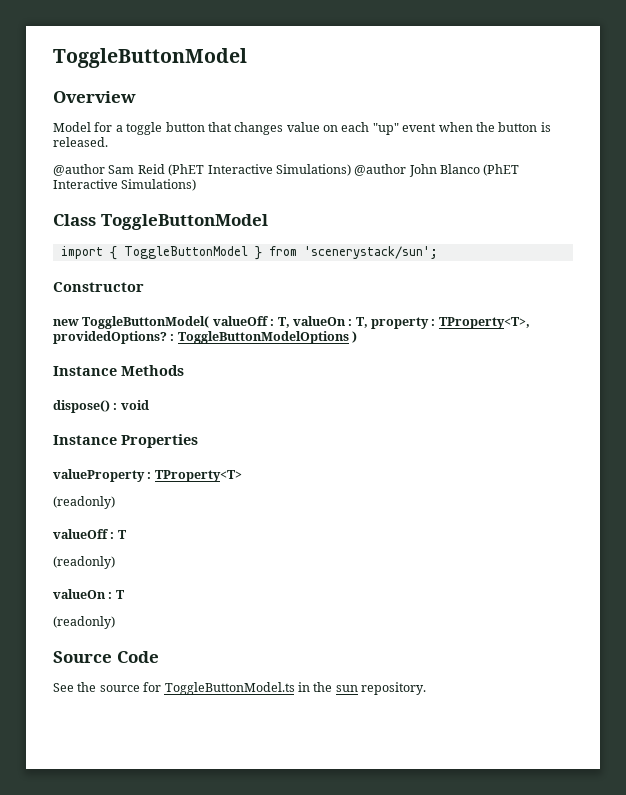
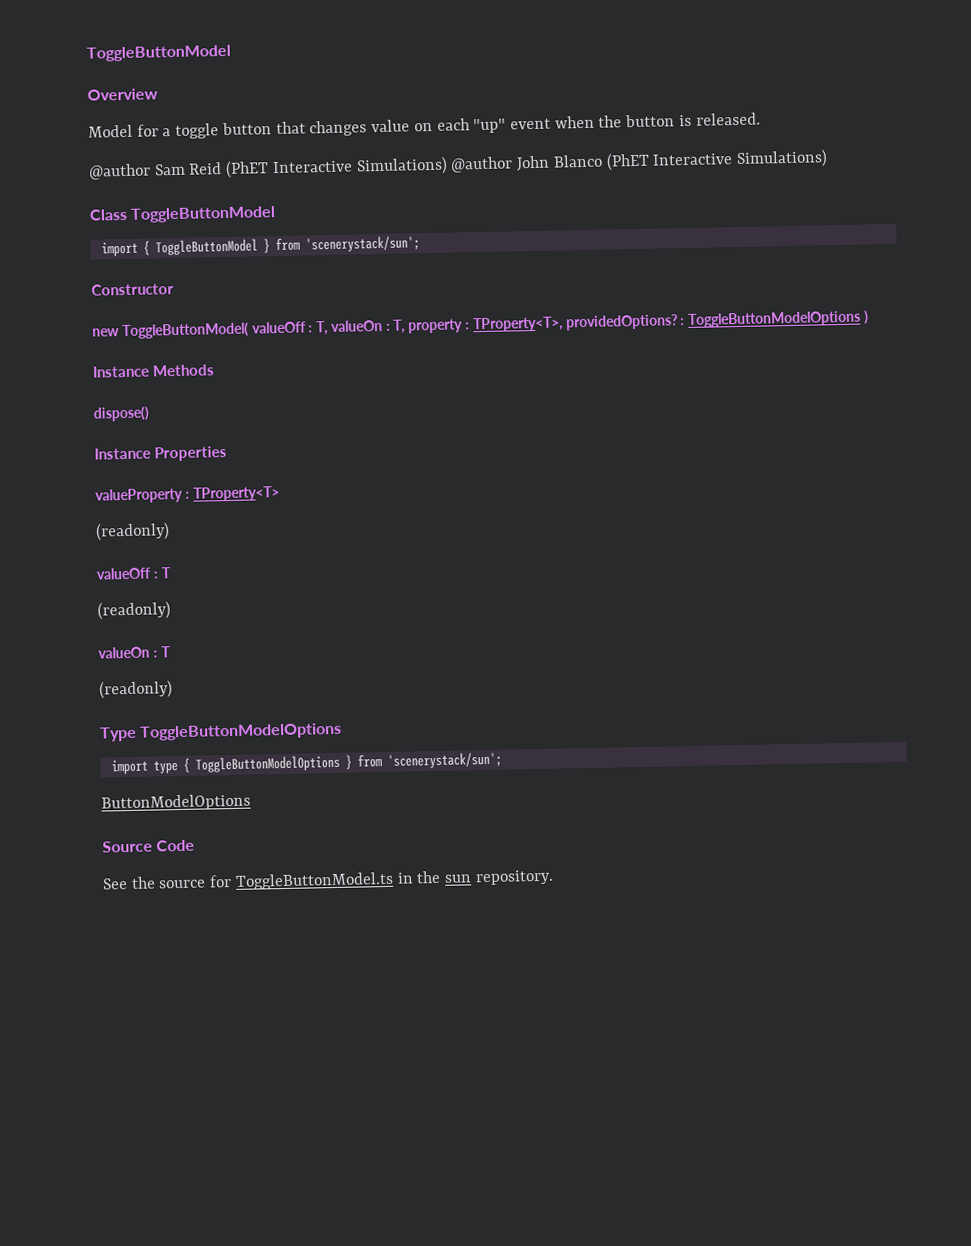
- dispose() : void
+ dispose()
+ Type ToggleButtonModelOptions
+ import type { ToggleButtonModelOptions } from 'scenerystack/sun';
+ ButtonModelOptions

